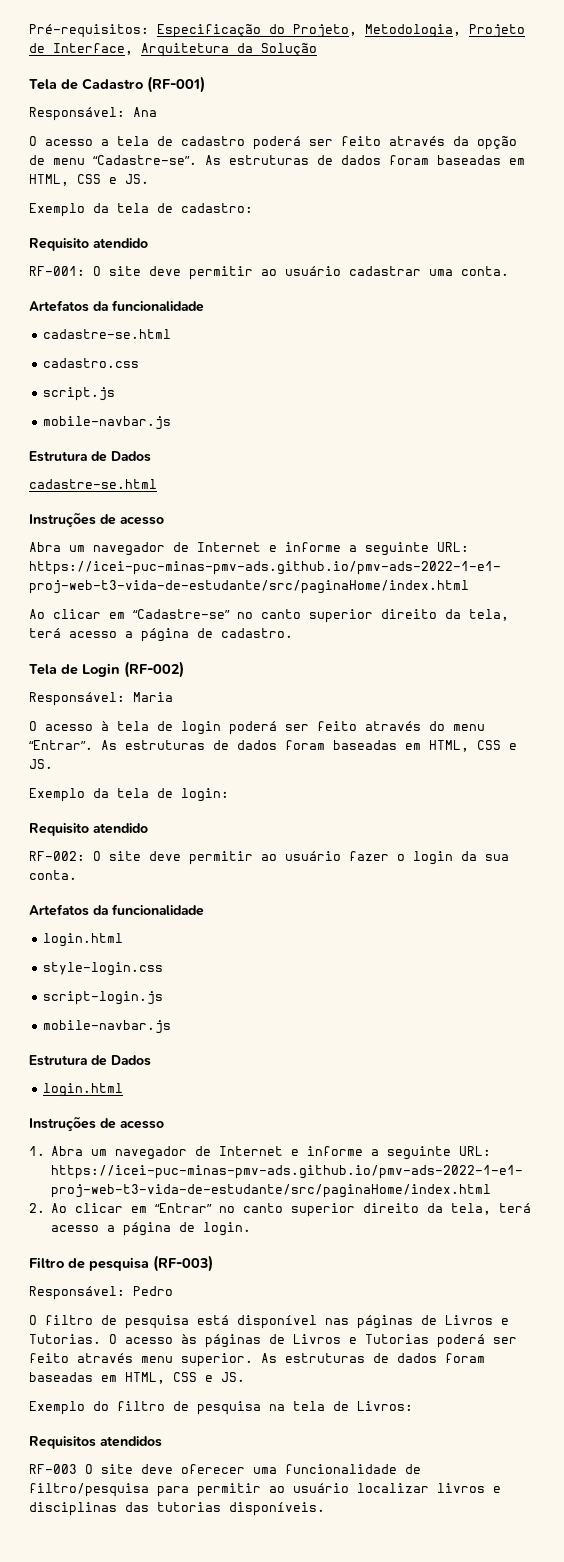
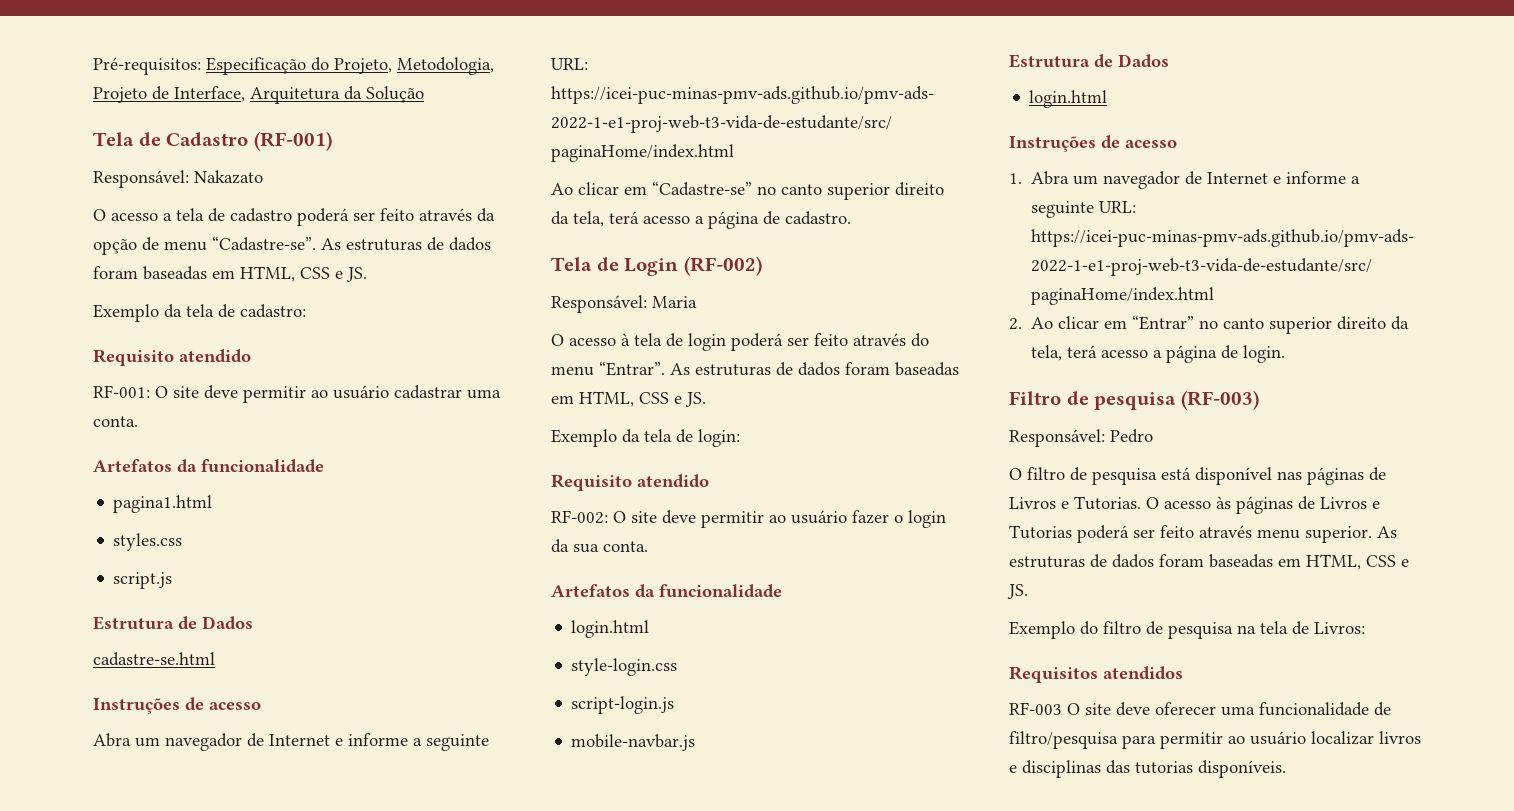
- Responsável: Ana
+ Responsável: Nakazato
  RF-001: O site deve permitir ao usuário cadastrar uma conta.
  Artefatos da funcionalidade
- cadastre-se.html
- cadastro.css
+ pagina1.html
+ styles.css
  script.js
- mobile-navbar.js

